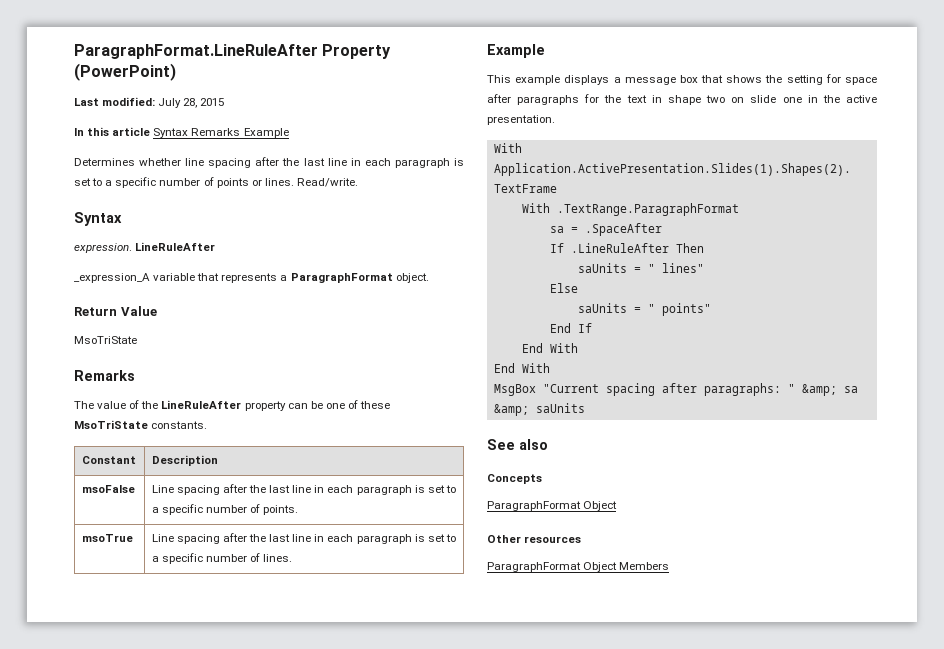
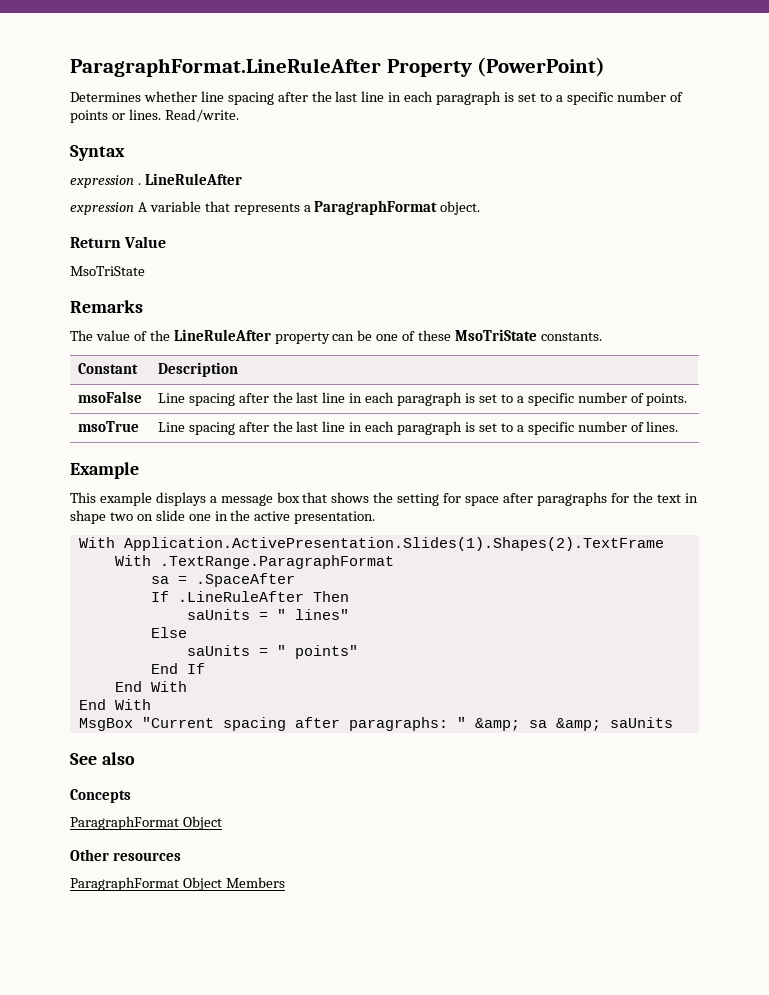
- Last modified: July 28, 2015
- In this article Syntax Remarks Example
- expression.
+ expression .
- _expression_A variable that represents a ParagraphFormat object.
+ expression A variable that represents a ParagraphFormat object.

